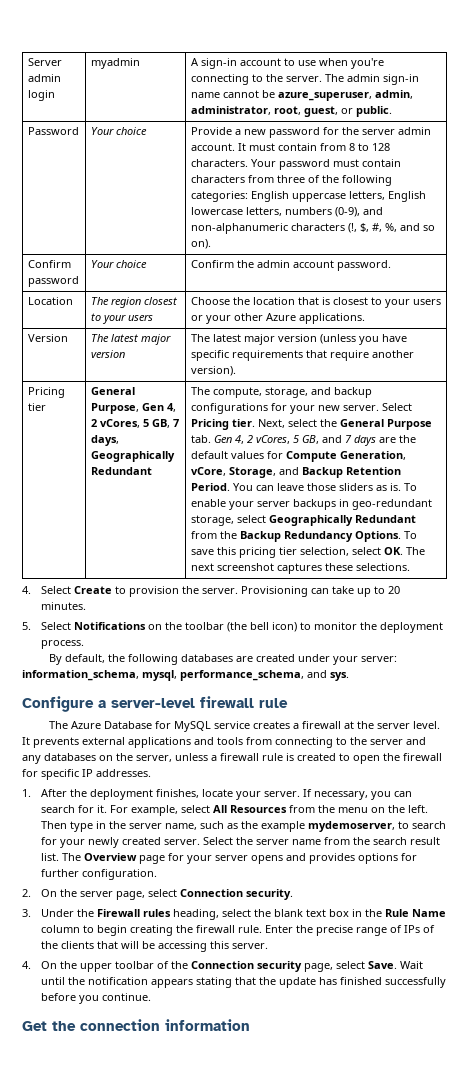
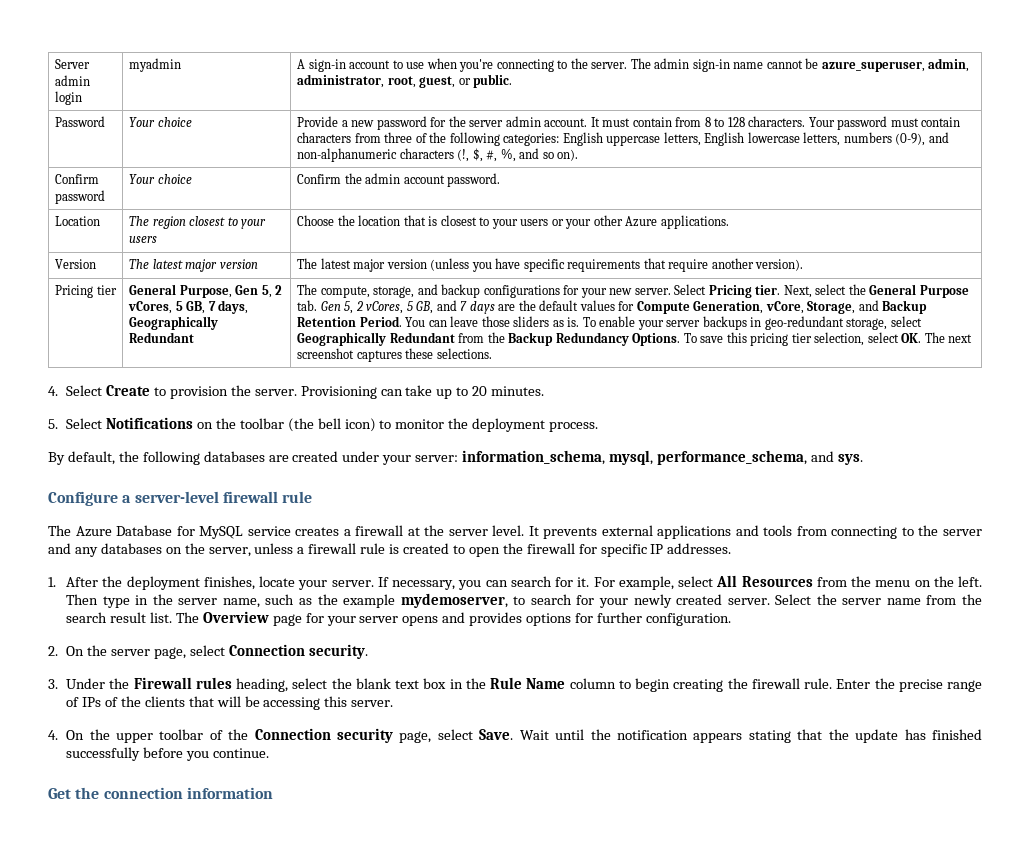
- General Purpose, Gen 4, 2 vCores, 5 GB, 7 days, Geographically Redundant
+ General Purpose, Gen 5, 2 vCores, 5 GB, 7 days, Geographically Redundant
- Next, select the General Purpose tab. Gen 4, 2 vCores, 5 GB, and 7 days are the default values for Compute Generation, vCore, Storage, and Backup Retention Period.
+ Next, select the General Purpose tab. Gen 5, 2 vCores, 5 GB, and 7 days are the default values for Compute Generation, vCore, Storage, and Backup Retention Period.

